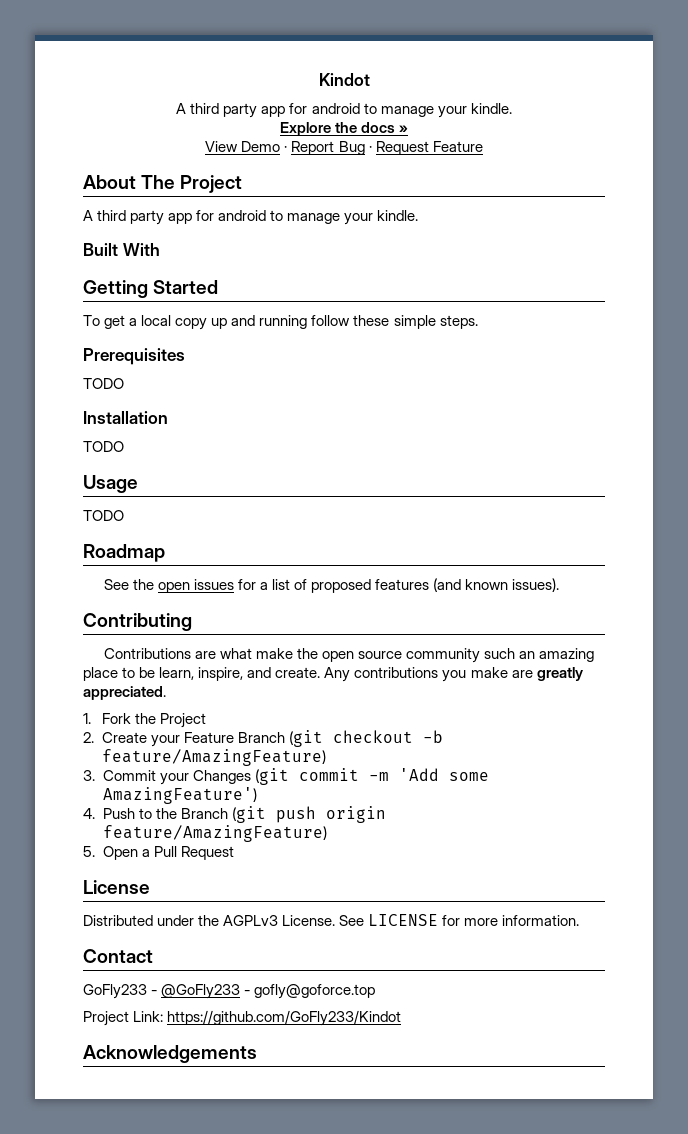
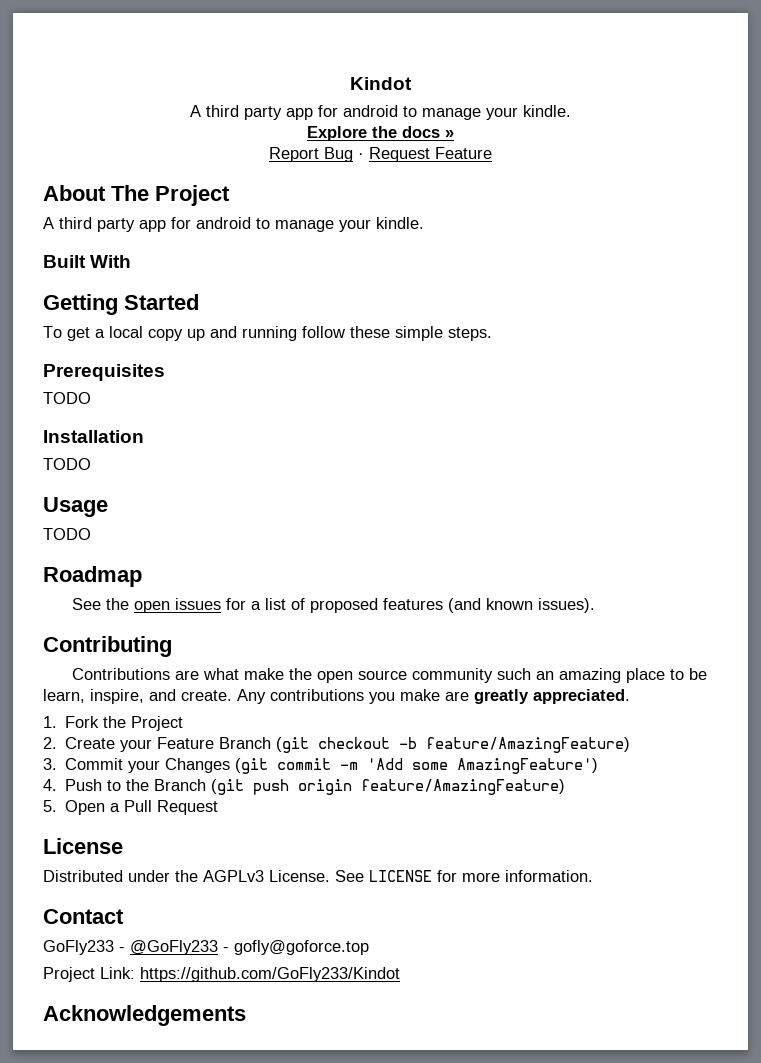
- View Demo · Report Bug · Request Feature
+ Report Bug · Request Feature

